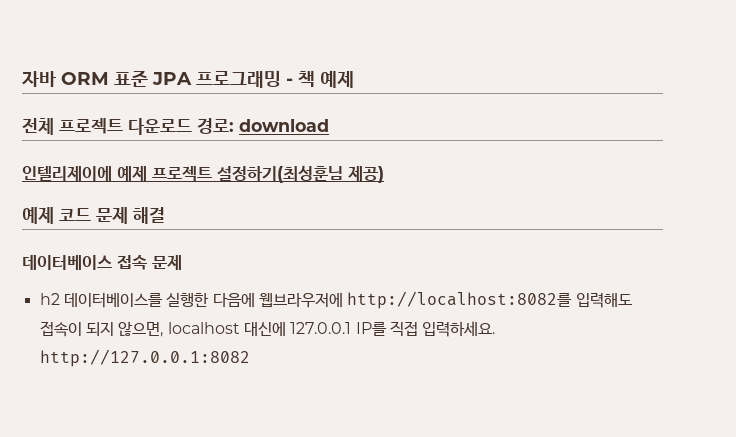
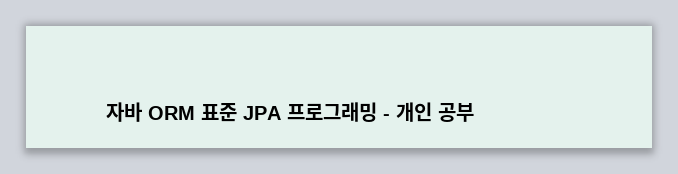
- 자바 ORM 표준 JPA 프로그래밍 - 책 예제
- 전체 프로젝트 다운로드 경로: download
- 인텔리제이에 예제 프로젝트 설정하기(최성훈님 제공)
- 예제 코드 문제 해결
- 데이터베이스 접속 문제
- h2 데이터베이스를 실행한 다음에 웹브라우저에 http://localhost:8082를 입력해도 접속이 되지 않으면, localhost 대신에 127.0.0.1 IP를 직접 입력하세요. http://127.0.0.1:8082
+ 자바 ORM 표준 JPA 프로그래밍 - 개인 공부

